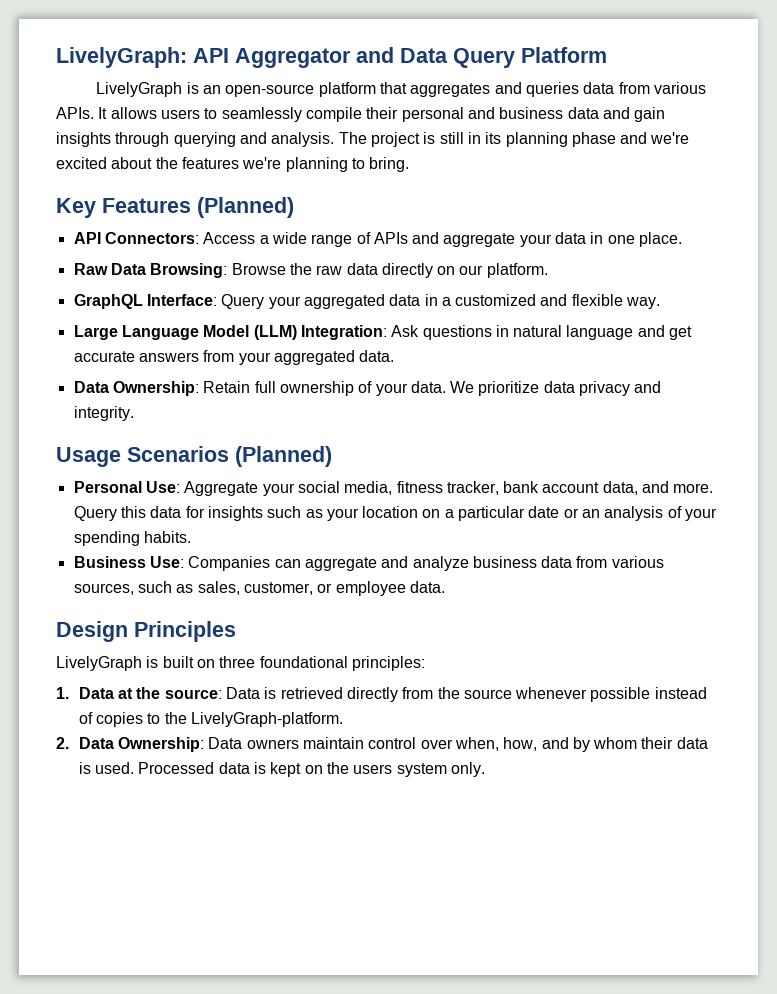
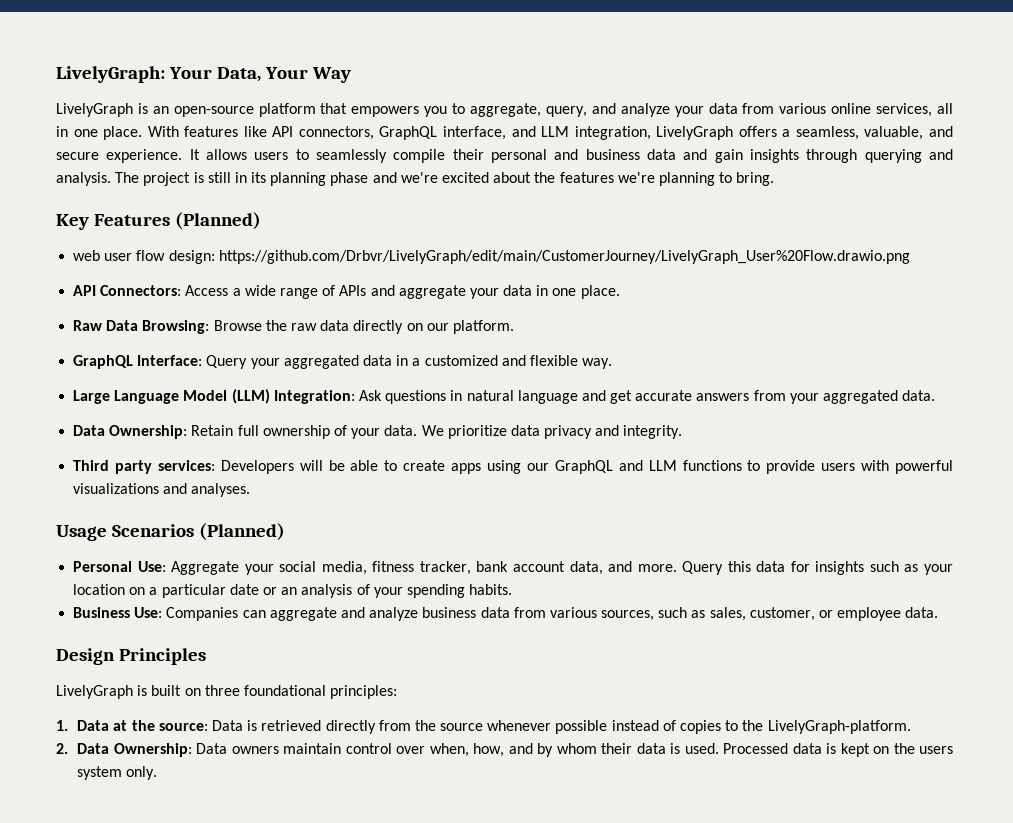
- LivelyGraph: API Aggregator and Data Query Platform
+ LivelyGraph: Your Data, Your Way
- LivelyGraph is an open-source platform that aggregates and queries data from various APIs.
+ LivelyGraph is an open-source platform that empowers you to aggregate, query, and analyze your data from various online services, all in one place. With features like API connectors, GraphQL interface, and LLM integration, LivelyGraph offers a seamless, valuable, and secure experience.
+ web user flow design: https://github.com/Drbvr/LivelyGraph/edit/main/CustomerJourney/LivelyGraph_User%20Flow.drawio.png
+ Third party services: Developers will be able to create apps using our GraphQL and LLM functions to provide users with powerful visualizations and analyses.

